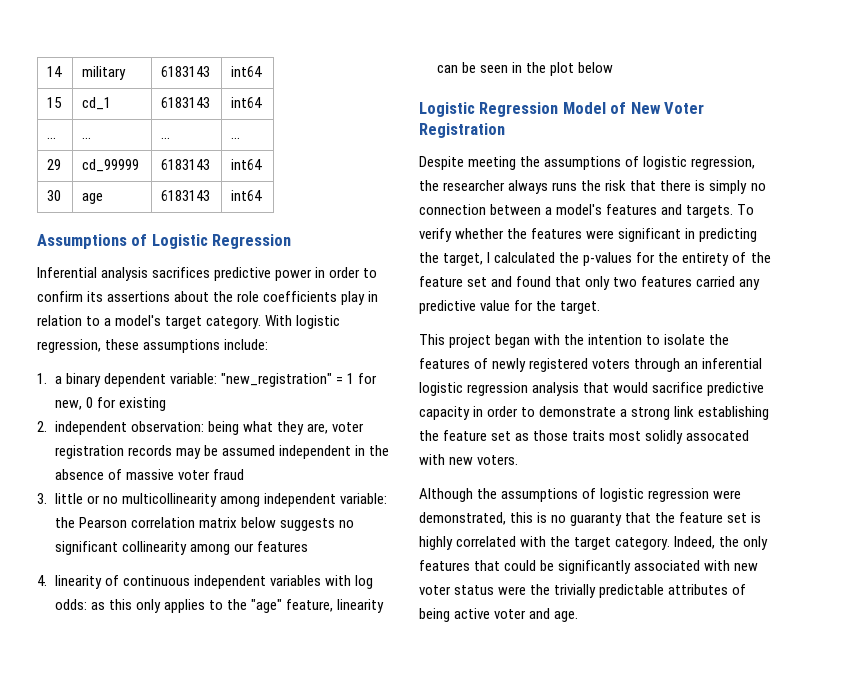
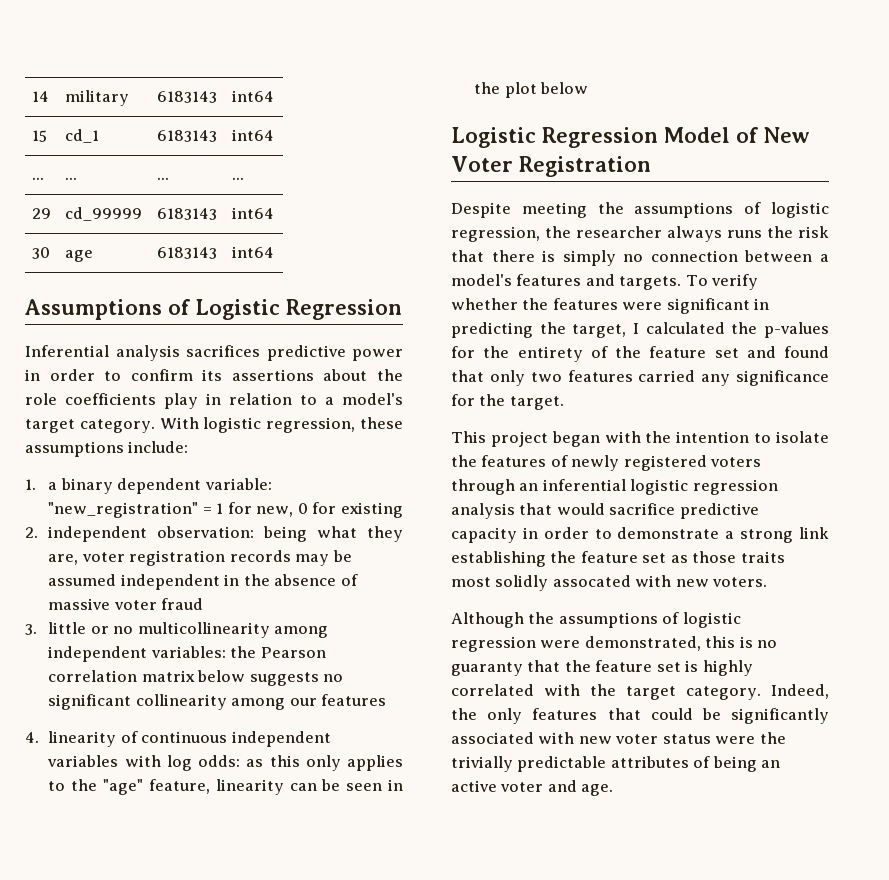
- 3. little or no multicollinearity among independent variable: the Pearson correlation matrix below suggests no significant collinearity among our features
+ 3. little or no multicollinearity among independent variables: the Pearson correlation matrix below suggests no significant collinearity among our features
- To verify whether the features were significant in predicting the target, I calculated the p-values for the entirety of the feature set and found that only two features carried any predictive value for the target.
+ To verify whether the features were significant in predicting the target, I calculated the p-values for the entirety of the feature set and found that only two features carried any significance for the target.
- Indeed, the only features that could be significantly associated with new voter status were the trivially predictable attributes of being active voter and age.
+ Indeed, the only features that could be significantly associated with new voter status were the trivially predictable attributes of being an active voter and age.

